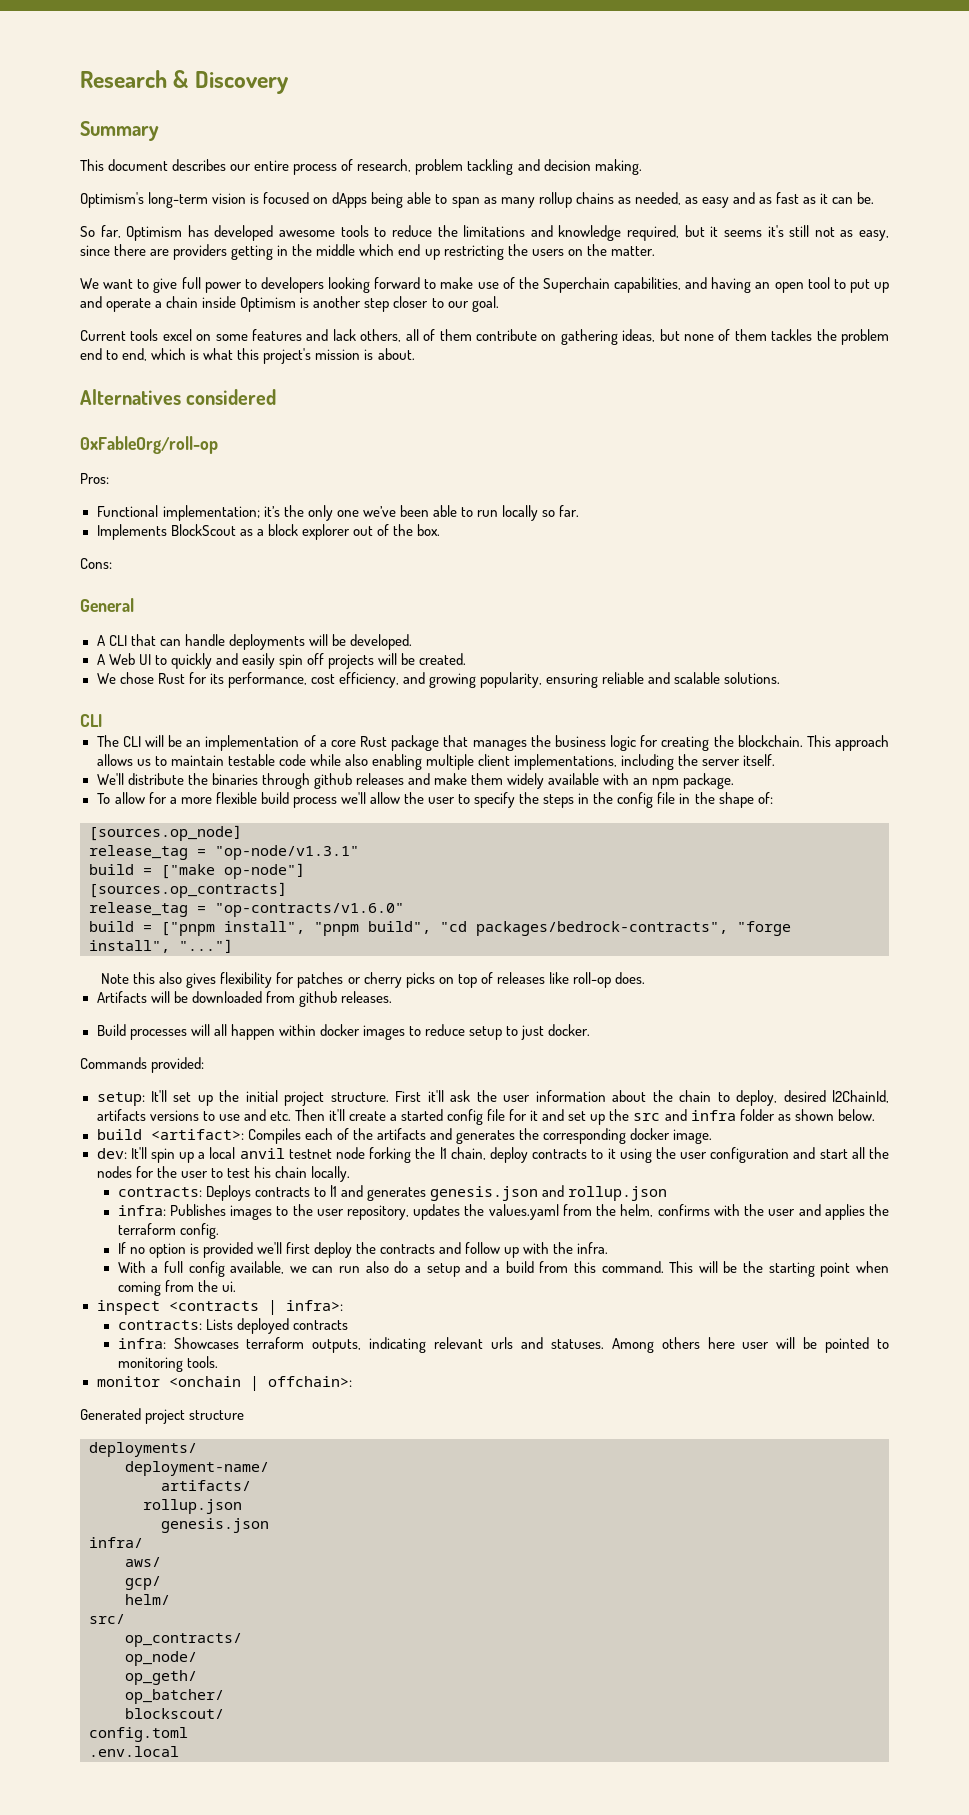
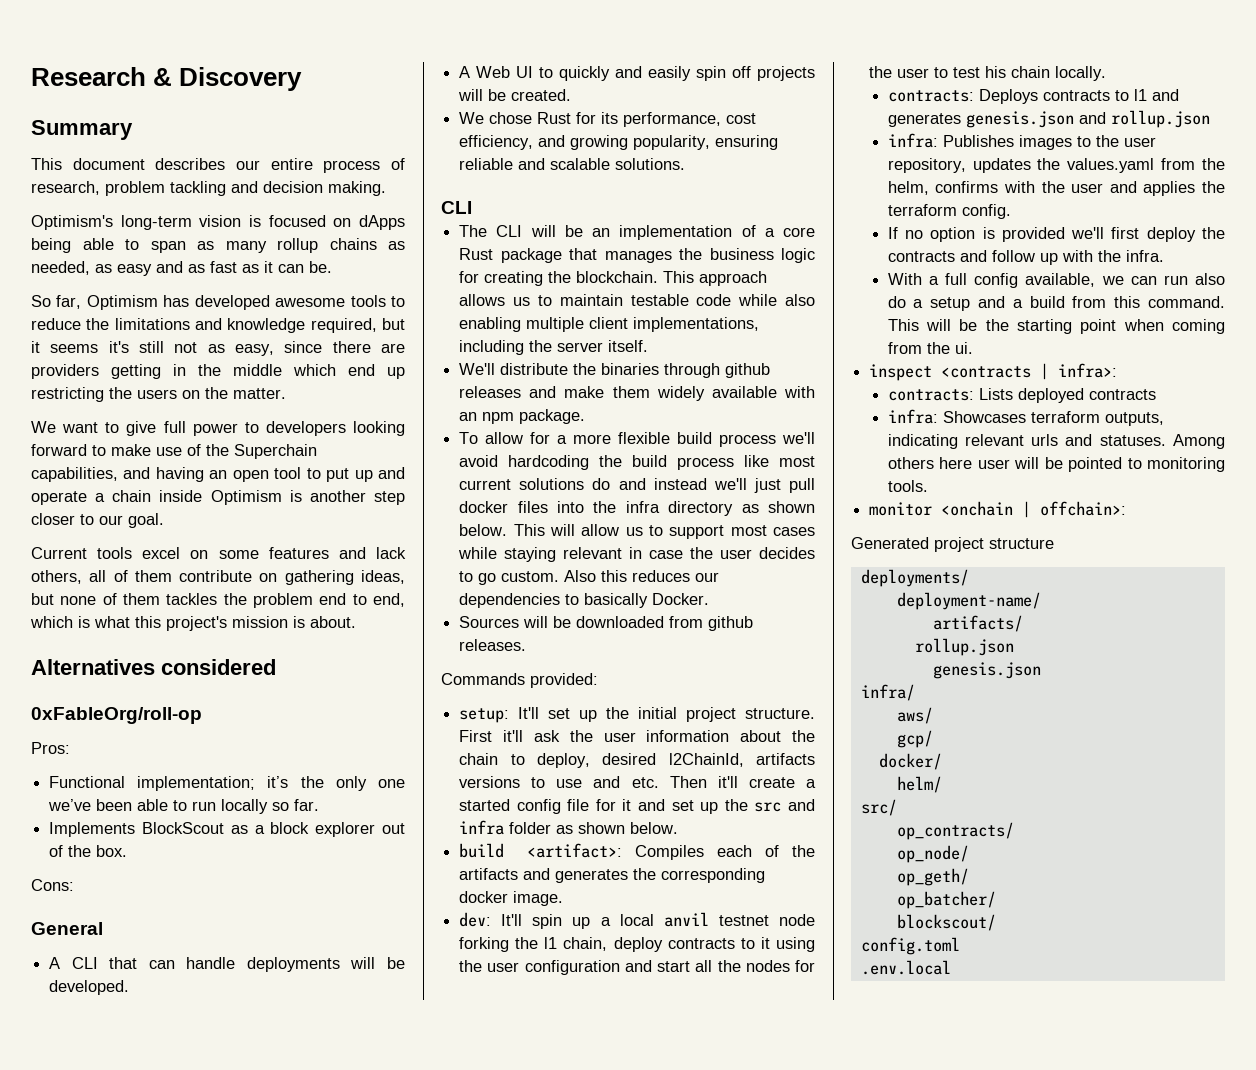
- To allow for a more flexible build process we'll allow the user to specify the steps in the config file in the shape of:
- [sources.op_node]
- release_tag = "op-node/v1.3.1"
- build = ["make op-node"]
- [sources.op_contracts]
- release_tag = "op-contracts/v1.6.0"
- build = ["pnpm install", "pnpm build", "cd packages/bedrock-contracts", "forge install", "..."]
- Note this also gives flexibility for patches or cherry picks on top of releases like roll-op does.
- Artifacts will be downloaded from github releases.
+ To allow for a more flexible build process we'll avoid hardcoding the build process like most current solutions do and instead we'll just pull docker files into the infra directory as shown below. This will allow us to support most cases while staying relevant in case the user decides to go custom. Also this reduces our dependencies to basically Docker.
+ Sources will be downloaded from github releases.
- Build processes will all happen within docker images to reduce setup to just docker.
+ docker/

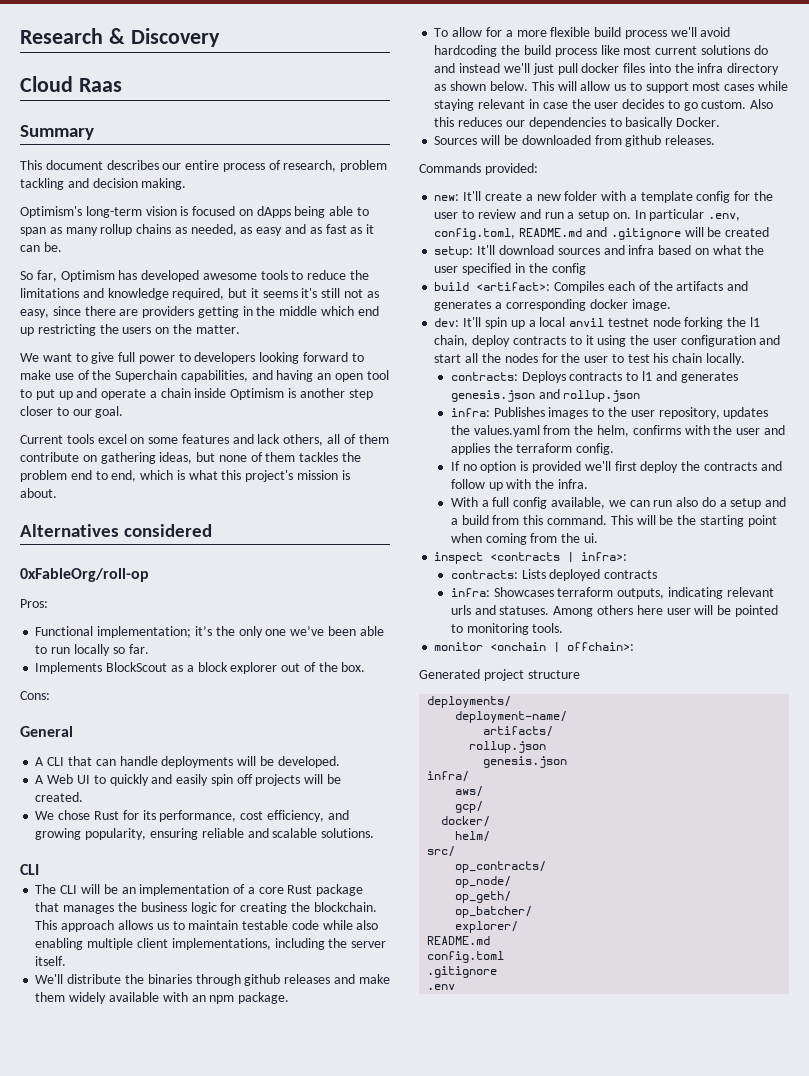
+ Cloud Raas
- setup: It'll set up the initial project structure. First it'll ask the user information about the chain to deploy, desired l2ChainId, artifacts versions to use and etc. Then it'll create a started config file for it and set up the src and infra folder as shown below.
+ new: It'll create a new folder with a template config for the user to review and run a setup on. In particular .env, config.toml, README.md and .gitignore will be created
+ setup: It'll download sources and infra based on what the user specified in the config
- build <artifact>: Compiles each of the artifacts and generates the corresponding docker image.
+ build <artifact>: Compiles each of the artifacts and generates a corresponding docker image.
- blockscout/
+ explorer/
+ README.md
  config.toml
- .env.local
+ .gitignore
+ .env

